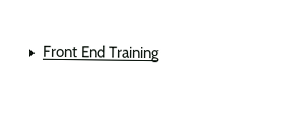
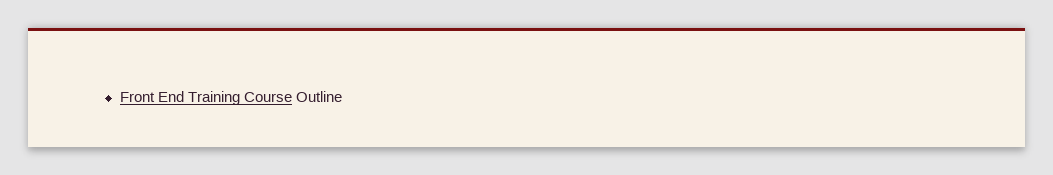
- Front End Training
+ Front End Training Course Outline

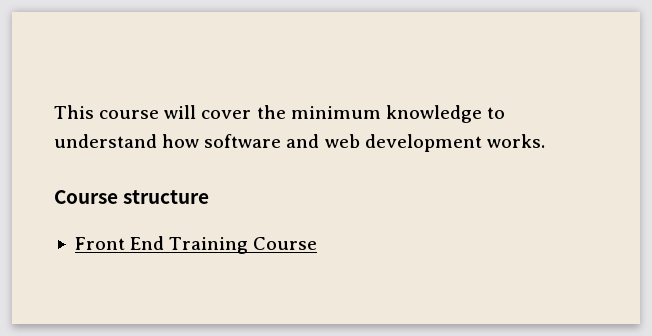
+ This course will cover the minimum knowledge to understand how software and web development works.
+ Course structure
- Front End Training Course Outline
+ Front End Training Course

